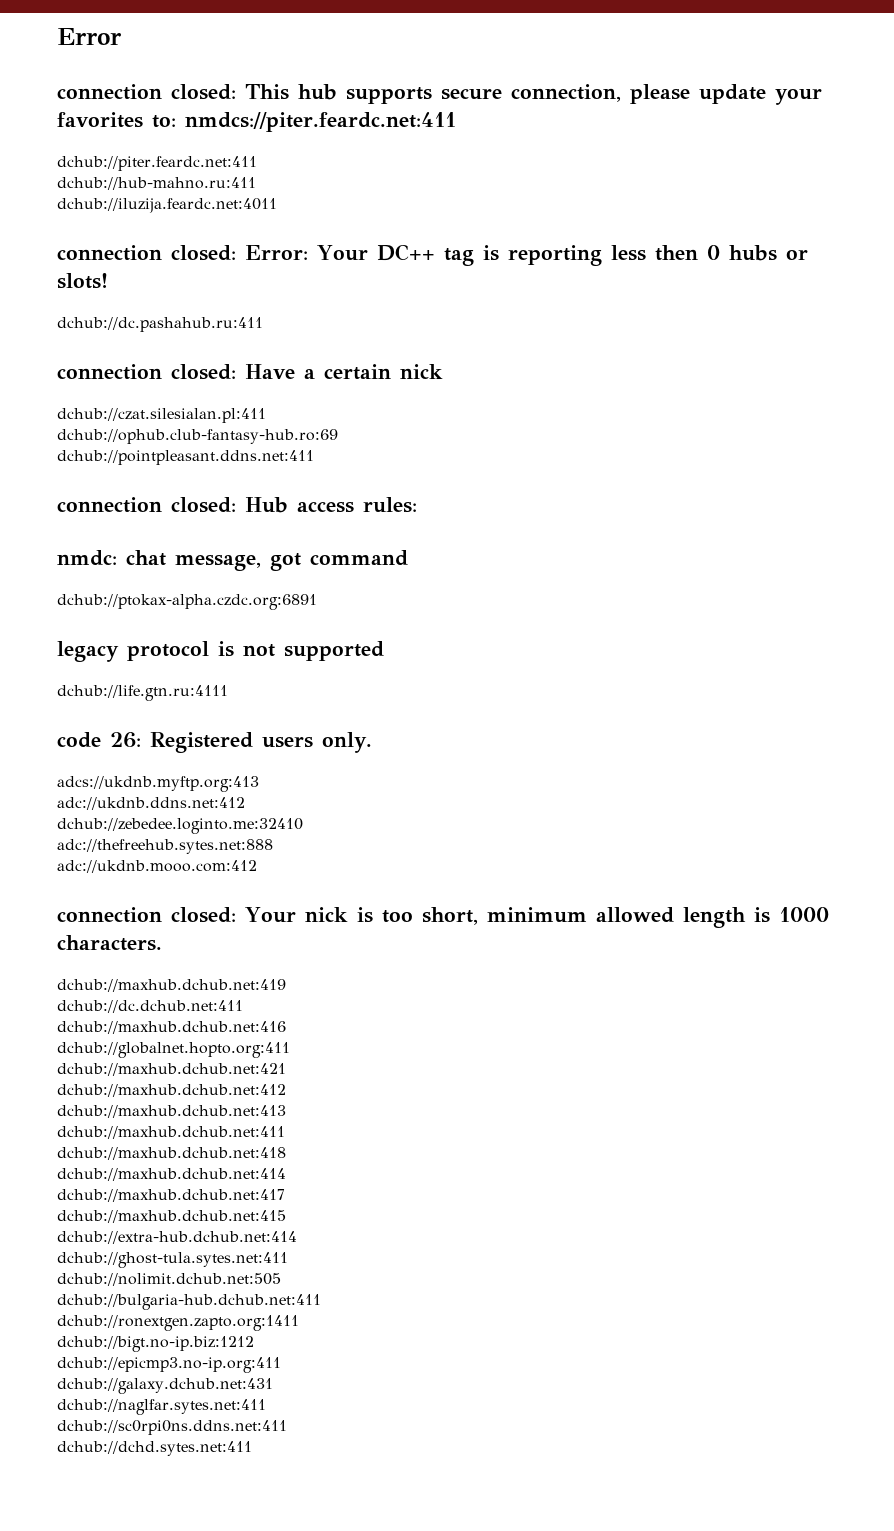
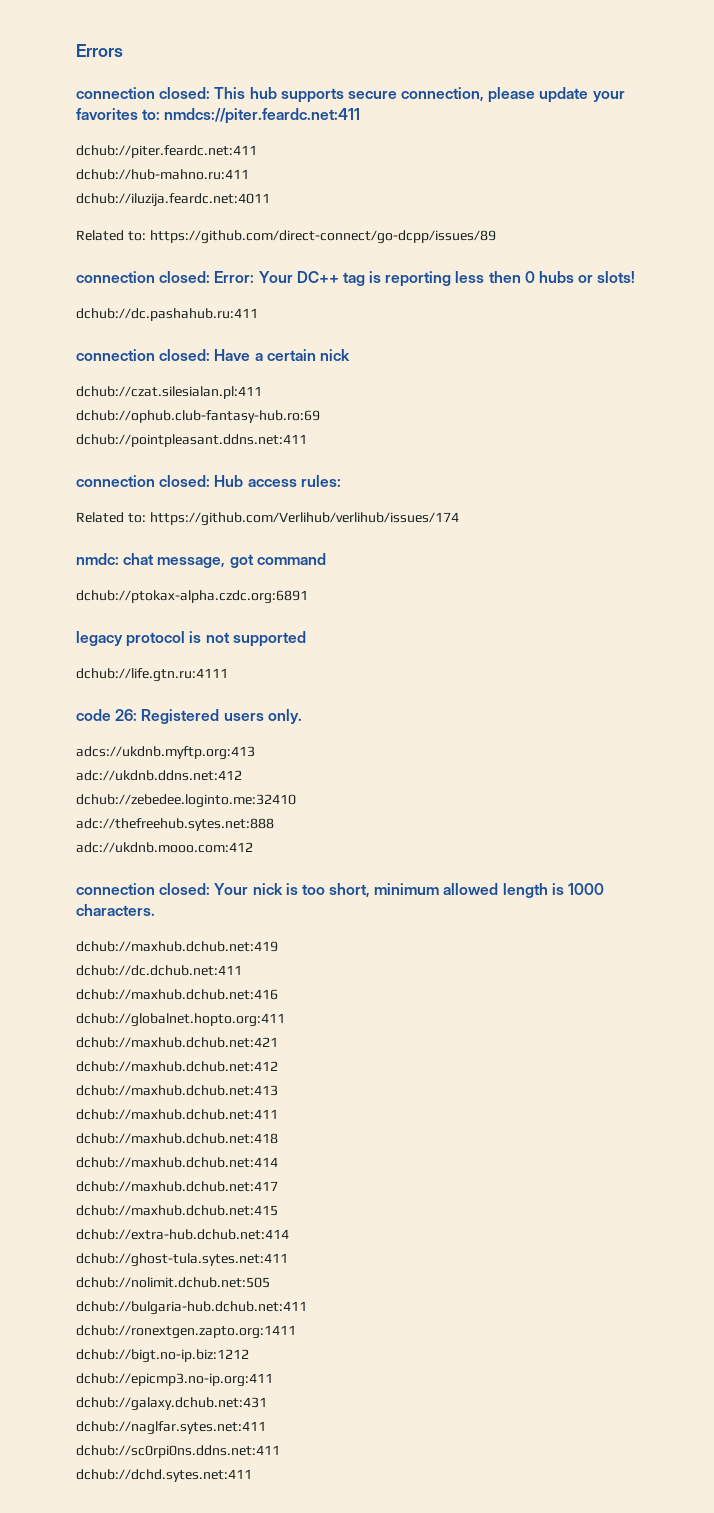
- Error
+ Errors
+ Related to: https://github.com/direct-connect/go-dcpp/issues/89
+ Related to: https://github.com/Verlihub/verlihub/issues/174

